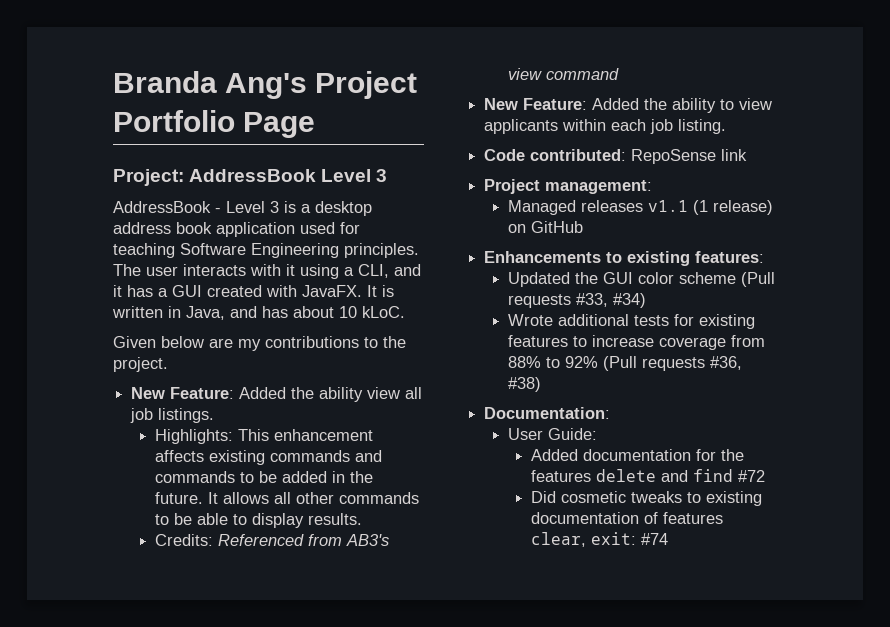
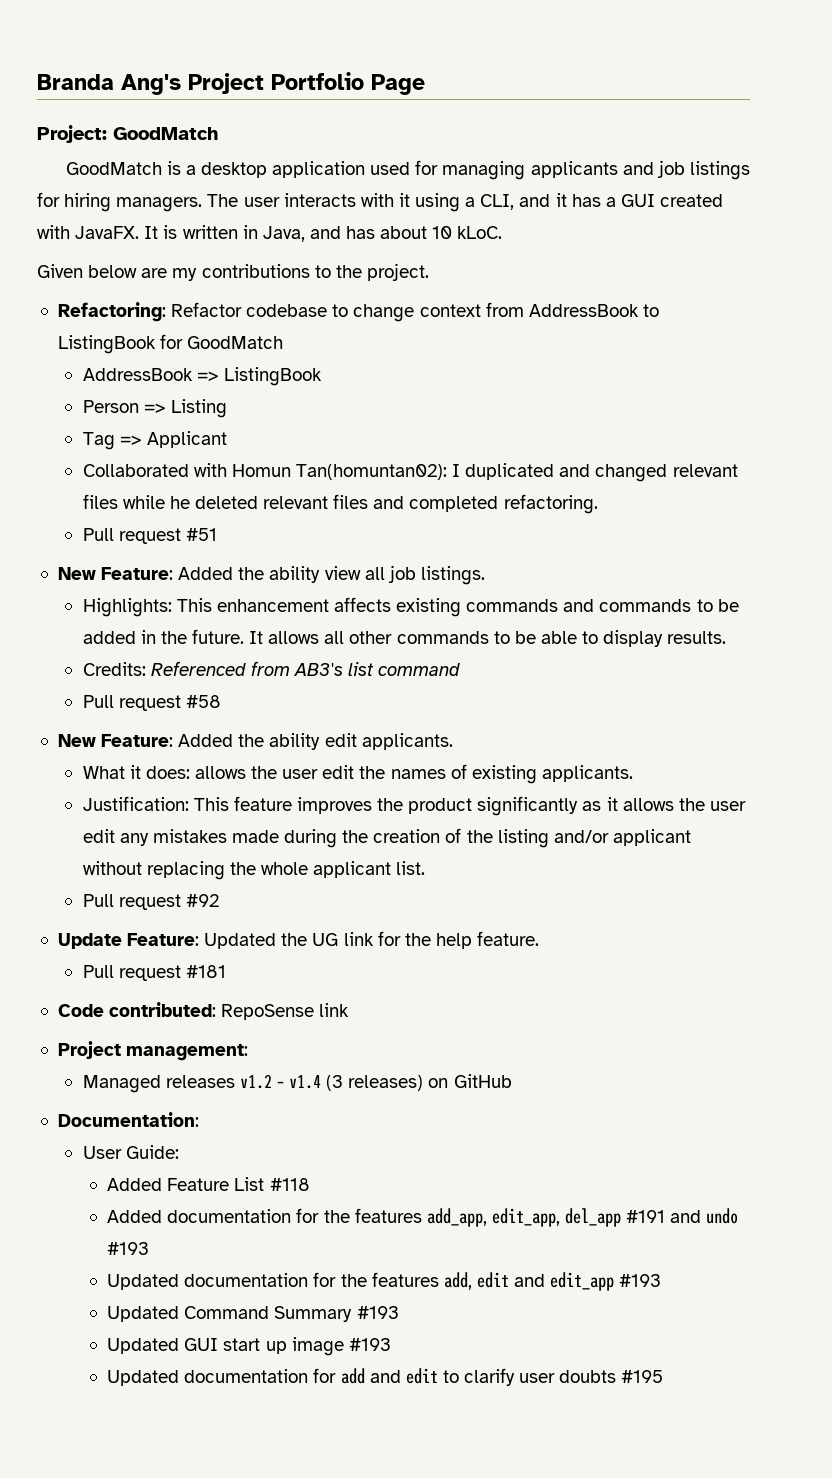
- Project: AddressBook Level 3
- AddressBook - Level 3 is a desktop address book application used for teaching Software Engineering principles.
+ Project: GoodMatch
+ GoodMatch is a desktop application used for managing applicants and job listings for hiring managers.
+ Refactoring: Refactor codebase to change context from AddressBook to ListingBook for GoodMatch
+ AddressBook => ListingBook
+ Person => Listing
+ Tag => Applicant
+ Collaborated with Homun Tan(homuntan02): I duplicated and changed relevant files while he deleted relevant files and completed refactoring.
+ Pull request #51
- Credits: Referenced from AB3's view command
+ Credits: Referenced from AB3's list command
- New Feature: Added the ability to view applicants within each job listing.
+ Pull request #58
+ New Feature: Added the ability edit applicants.
+ What it does: allows the user edit the names of existing applicants.
+ Justification: This feature improves the product significantly as it allows the user edit any mistakes made during the creation of the listing and/or applicant without replacing the whole applicant list.
+ Pull request #92
+ Update Feature: Updated the UG link for the help feature.
+ Pull request #181
- Managed releases v1.1 (1 release) on GitHub
- Enhancements to existing features:
- Updated the GUI color scheme (Pull requests #33, #34)
- Wrote additional tests for existing features to increase coverage from 88% to 92% (Pull requests #36, #38)
+ Managed releases v1.2 - v1.4 (3 releases) on GitHub
+ Added Feature List #118
- Added documentation for the features delete and find #72
- Did cosmetic tweaks to existing documentation of features clear, exit: #74
+ Added documentation for the features add_app, edit_app, del_app #191 and undo #193
+ Updated documentation for the features add, edit and edit_app #193
+ Updated Command Summary #193
+ Updated GUI start up image #193
+ Updated documentation for add and edit to clarify user doubts #195

